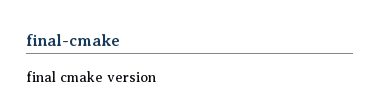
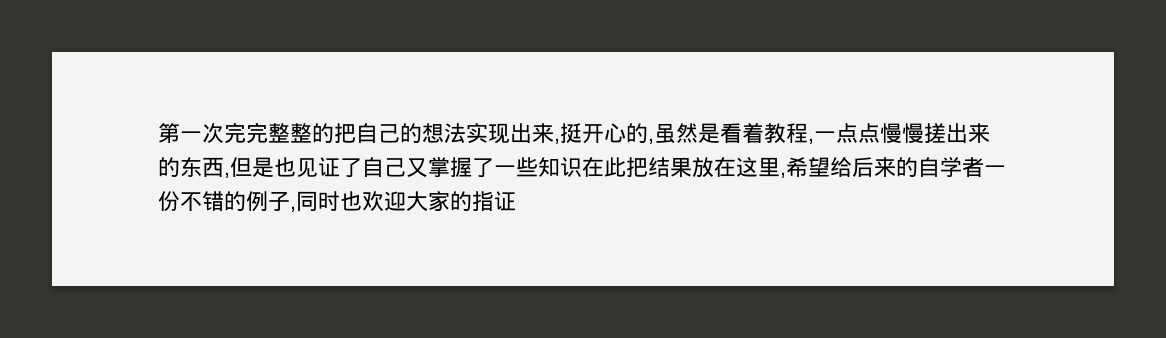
- final-cmake
- final cmake version
+ 第一次完完整整的把自己的想法实现出来,挺开心的,虽然是看着教程,一点点慢慢搓出来的东西,但是也见证了自己又掌握了一些知识在此把结果放在这里,希望给后来的自学者一份不错的例子,同时也欢迎大家的指证

